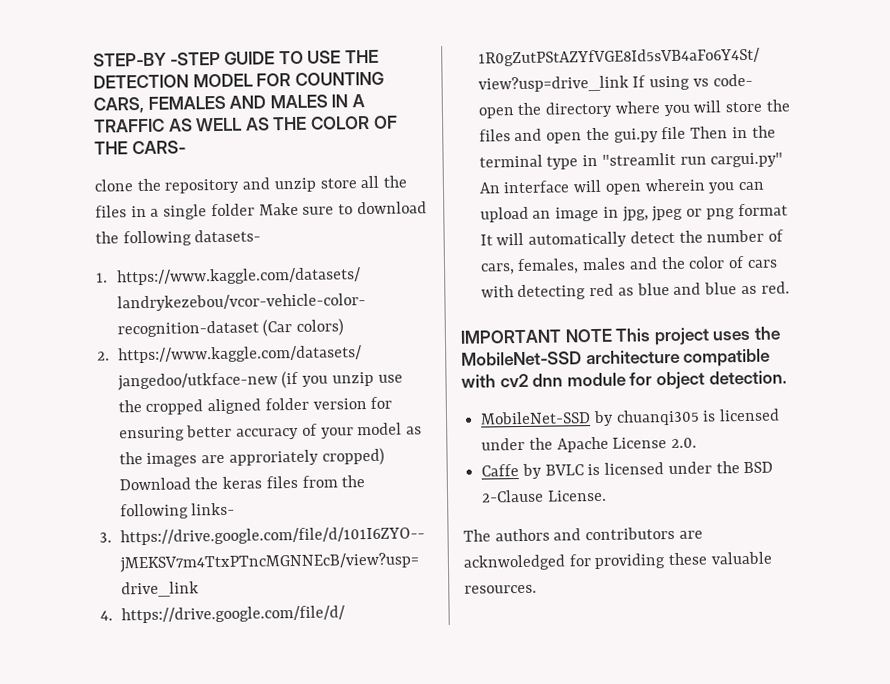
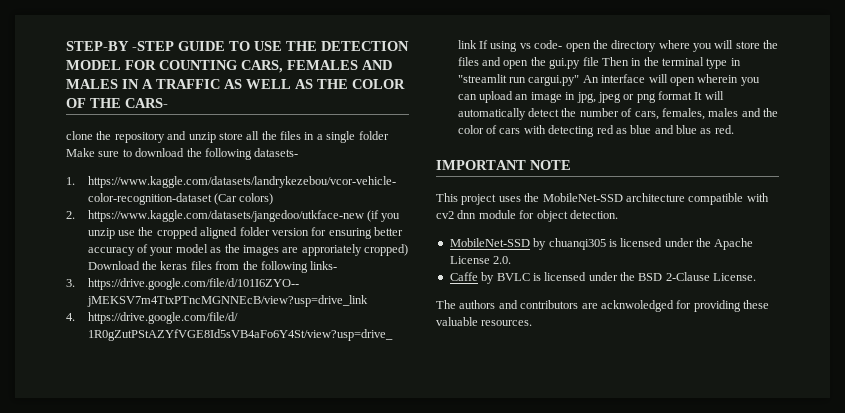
- IMPORTANT NOTE This project uses the MobileNet-SSD architecture compatible with cv2 dnn module for object detection.
+ IMPORTANT NOTE
+ This project uses the MobileNet-SSD architecture compatible with cv2 dnn module for object detection.

